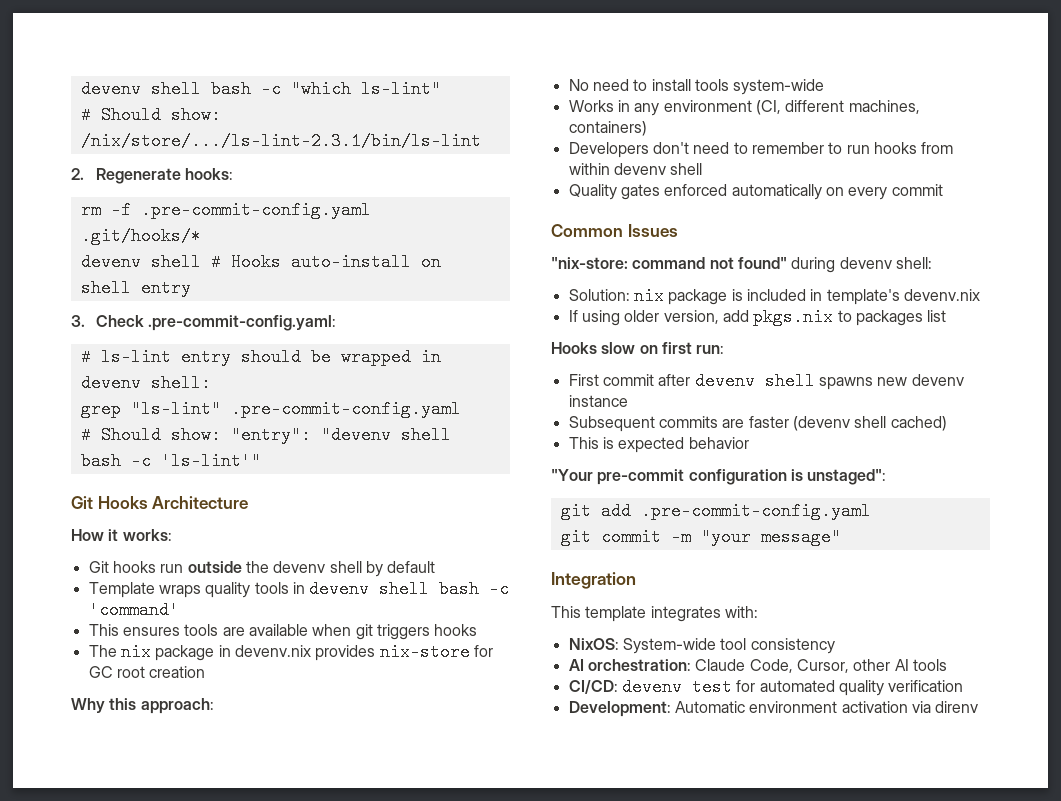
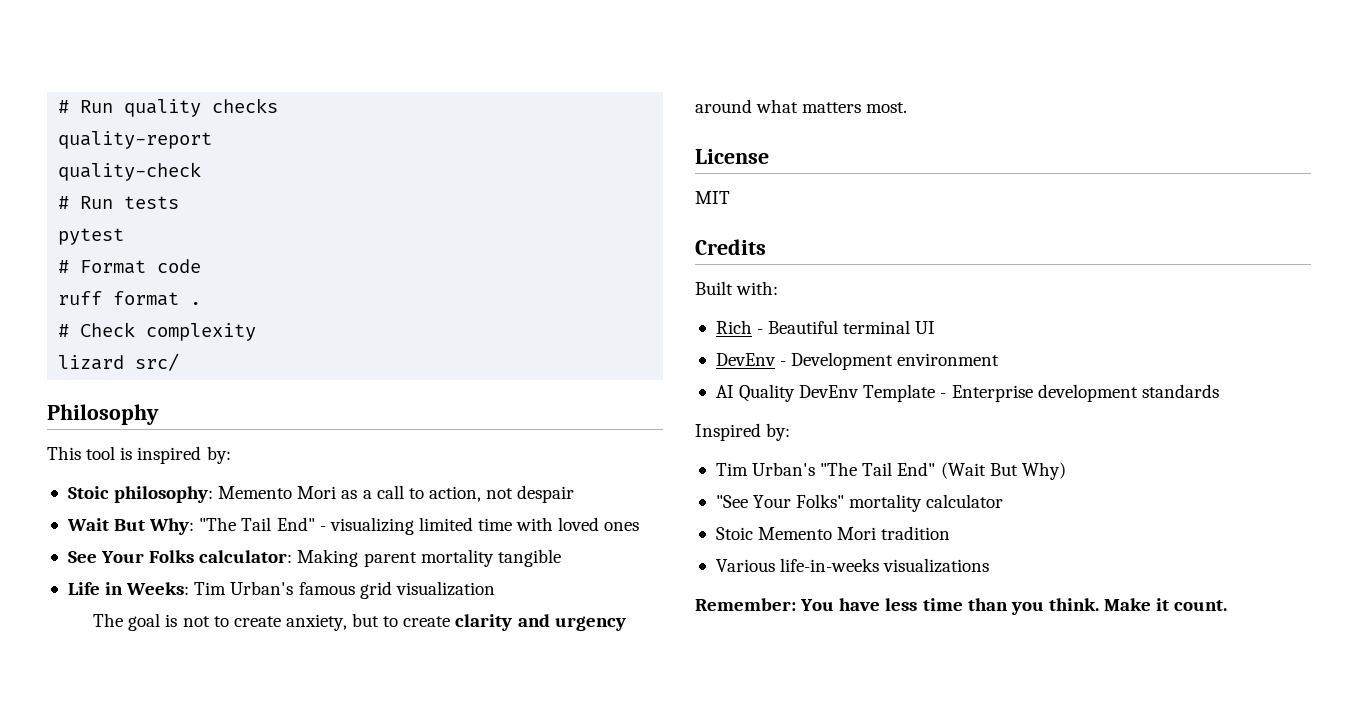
- devenv shell bash -c "which ls-lint"
- # Should show: /nix/store/.../ls-lint-2.3.1/bin/ls-lint
- 2. Regenerate hooks:
- rm -f .pre-commit-config.yaml .git/hooks/*
- devenv shell # Hooks auto-install on shell entry
- 3. Check .pre-commit-config.yaml:
- # ls-lint entry should be wrapped in devenv shell:
- grep "ls-lint" .pre-commit-config.yaml
- # Should show: "entry": "devenv shell bash -c 'ls-lint'"
- Git Hooks Architecture
- How it works:
- Git hooks run outside the devenv shell by default
- Template wraps quality tools in devenv shell bash -c 'command'
- This ensures tools are available when git triggers hooks
- The nix package in devenv.nix provides nix-store for GC root creation
- Why this approach:
- No need to install tools system-wide
- Works in any environment (CI, different machines, containers)
- Developers don't need to remember to run hooks from within devenv shell
- Quality gates enforced automatically on every commit
- Common Issues
- "nix-store: command not found" during devenv shell:
- Solution: nix package is included in template's devenv.nix
- If using older version, add pkgs.nix to packages list
- Hooks slow on first run:
- First commit after devenv shell spawns new devenv instance
- Subsequent commits are faster (devenv shell cached)
- This is expected behavior
- "Your pre-commit configuration is unstaged":
- git add .pre-commit-config.yaml
- git commit -m "your message"
- Integration
- This template integrates with:
- NixOS: System-wide tool consistency
- AI orchestration: Claude Code, Cursor, other AI tools
- CI/CD: devenv test for automated quality verification
- Development: Automatic environment activation via direnv
+ # Run quality checks
+ quality-report
+ quality-check
+ # Run tests
+ pytest
+ # Format code
+ ruff format .
+ # Check complexity
+ lizard src/
+ Philosophy
+ This tool is inspired by:
+ Stoic philosophy: Memento Mori as a call to action, not despair
+ Wait But Why: "The Tail End" - visualizing limited time with loved ones
+ See Your Folks calculator: Making parent mortality tangible
+ Life in Weeks: Tim Urban's famous grid visualization
+ The goal is not to create anxiety, but to create clarity and urgency around what matters most.
+ License
+ MIT
+ Credits
+ Built with:
+ Rich - Beautiful terminal UI
+ DevEnv - Development environment
+ AI Quality DevEnv Template - Enterprise development standards
+ Inspired by:
+ Tim Urban's "The Tail End" (Wait But Why)
+ "See Your Folks" mortality calculator
+ Stoic Memento Mori tradition
+ Various life-in-weeks visualizations
+ Remember: You have less time than you think. Make it count.

